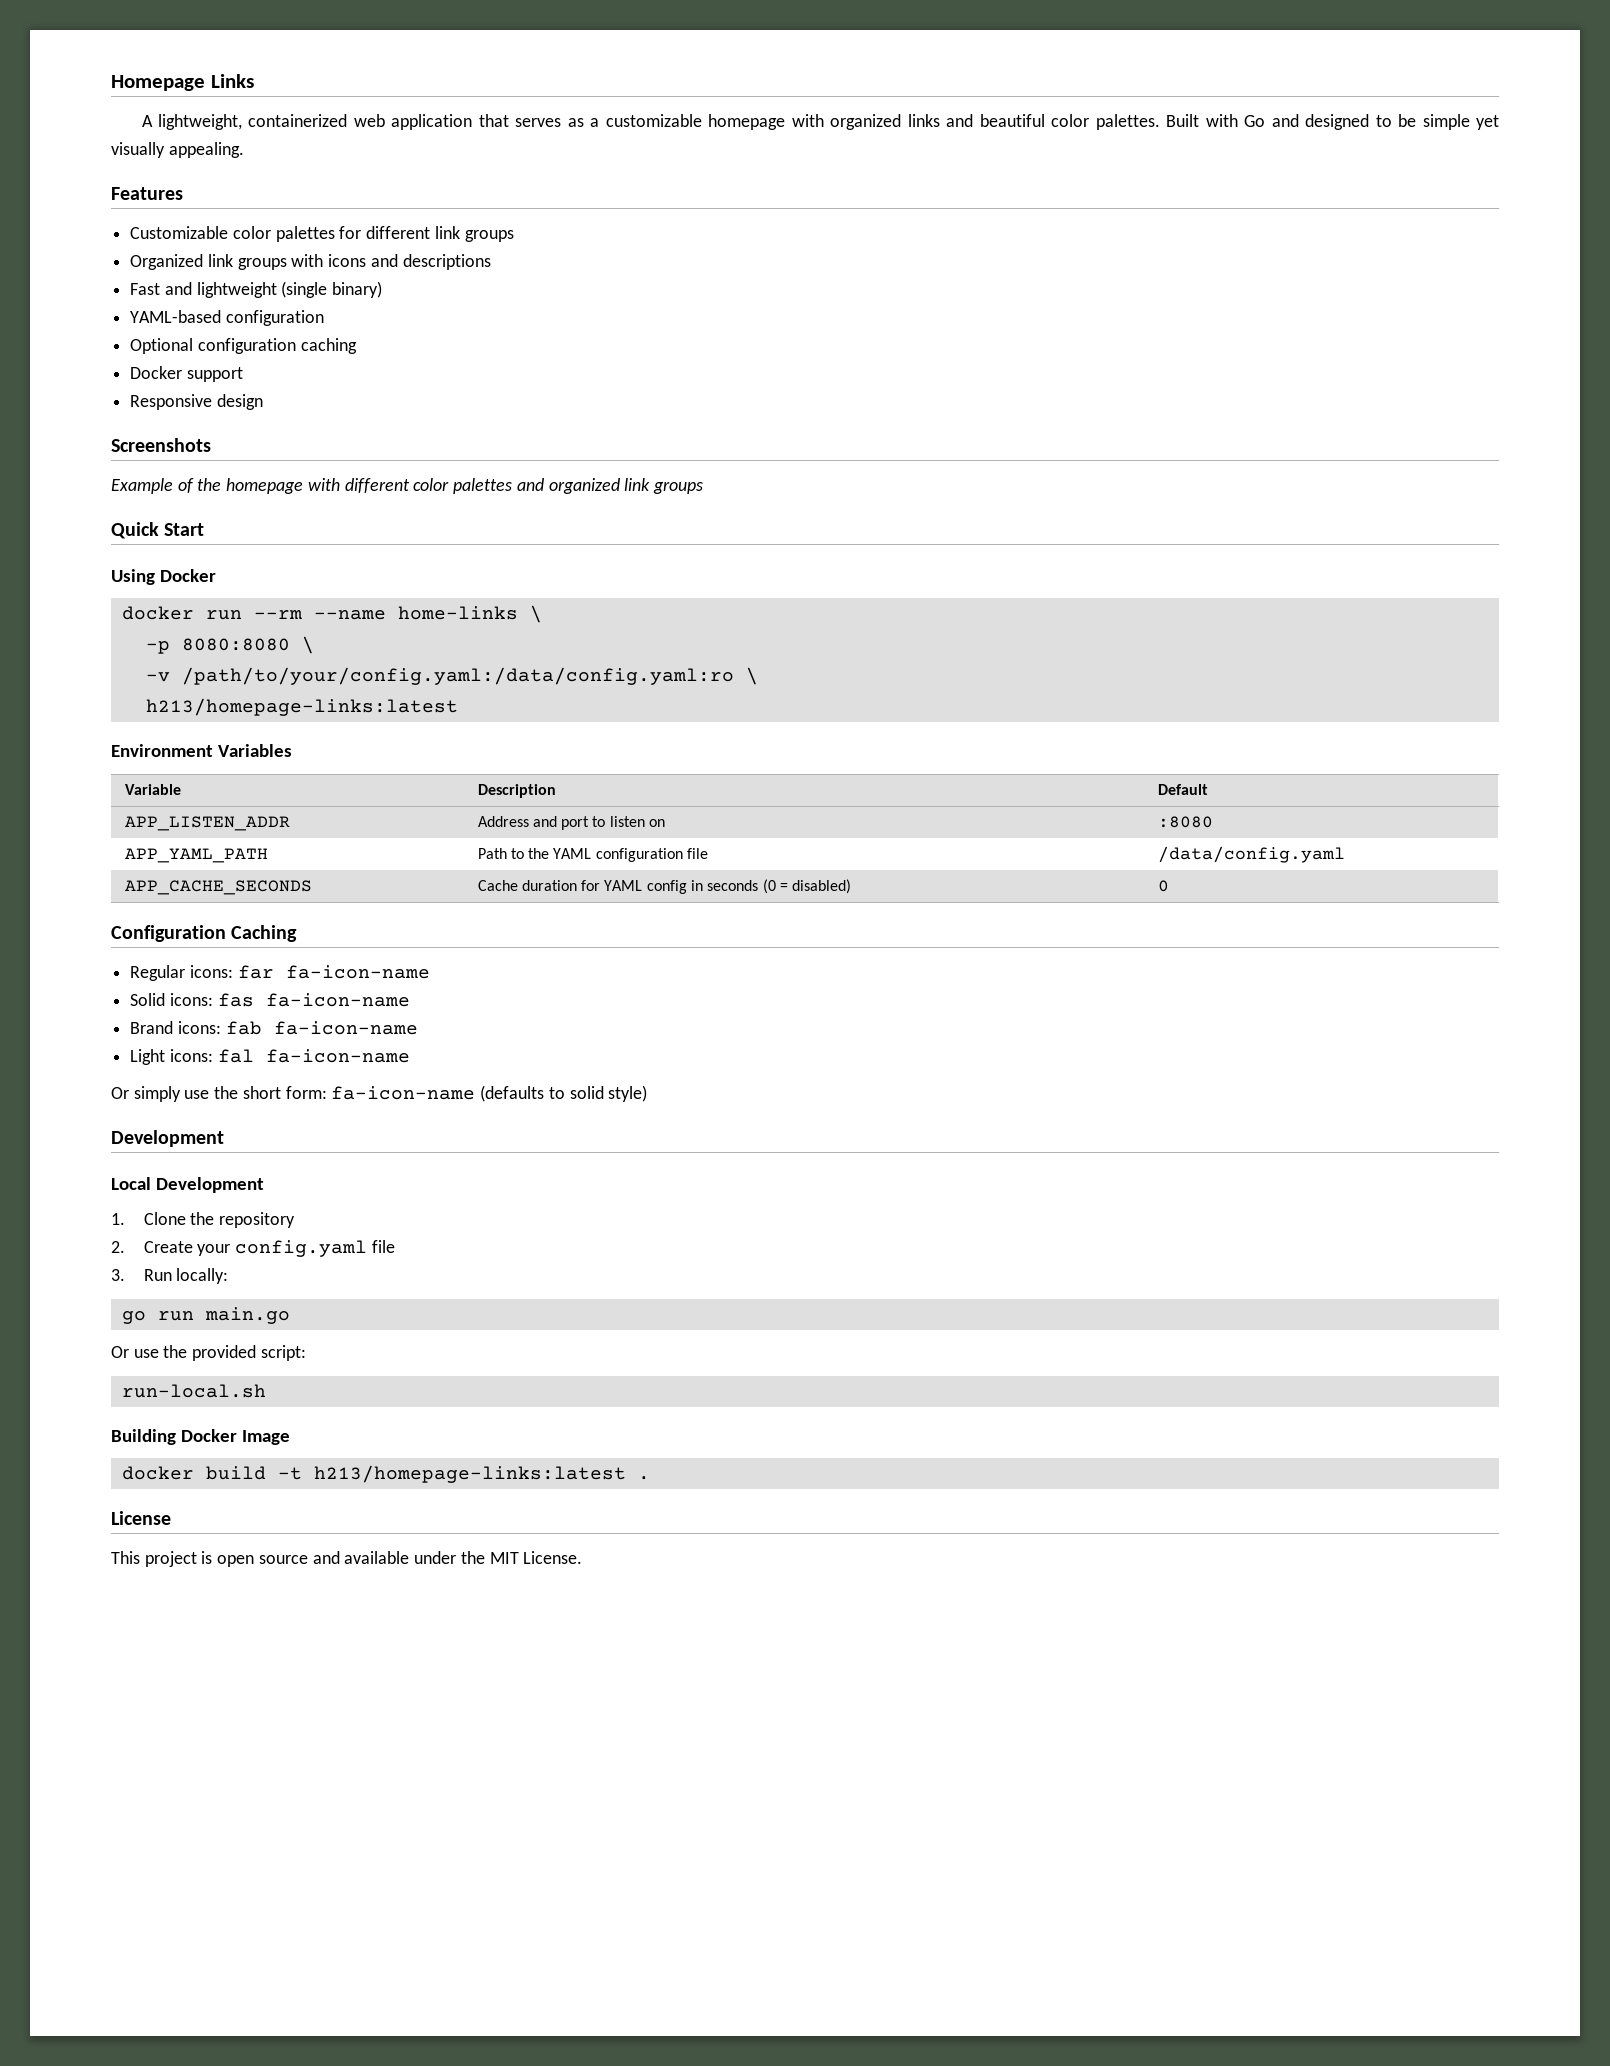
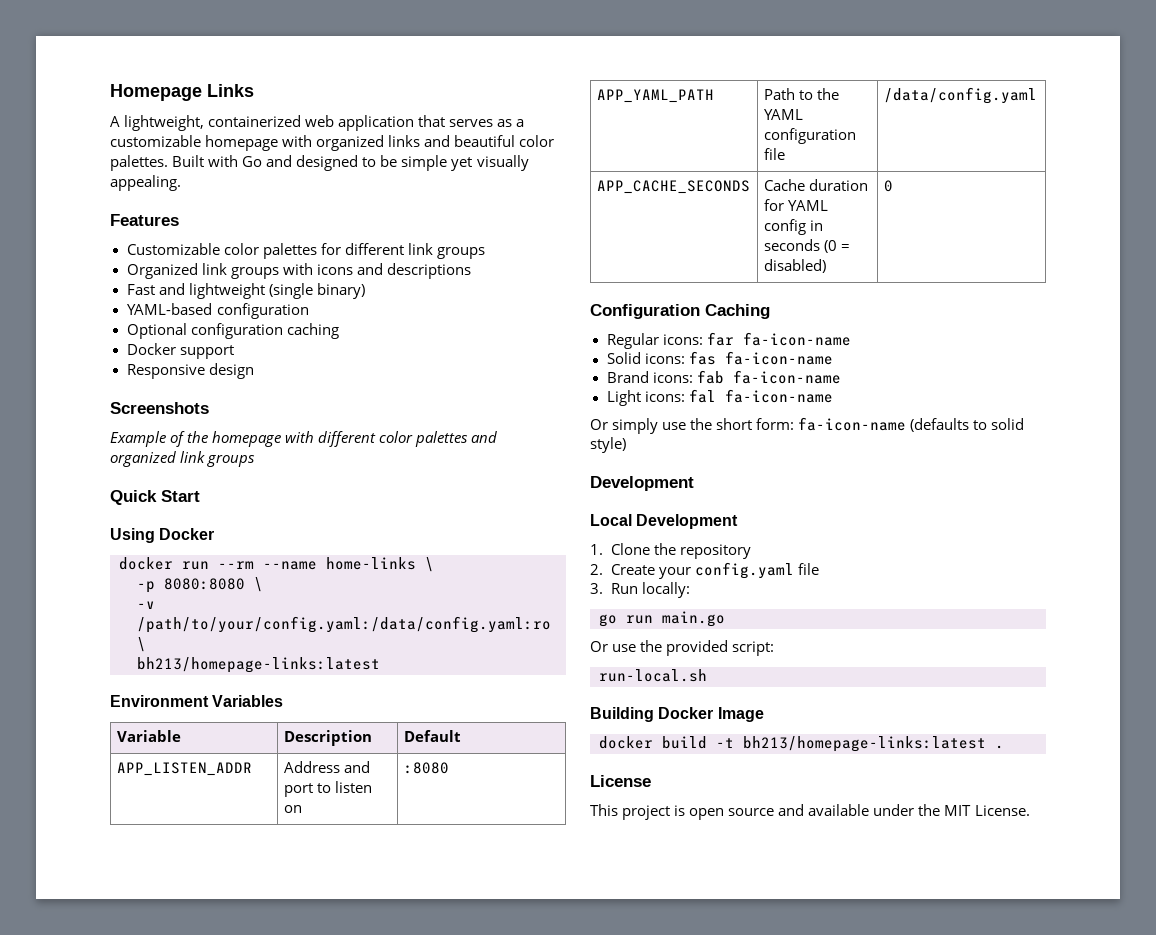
  -v /path/to/your/config.yaml:/data/config.yaml:ro \
- h213/homepage-links:latest
+ bh213/homepage-links:latest
- docker build -t h213/homepage-links:latest .
+ docker build -t bh213/homepage-links:latest .

